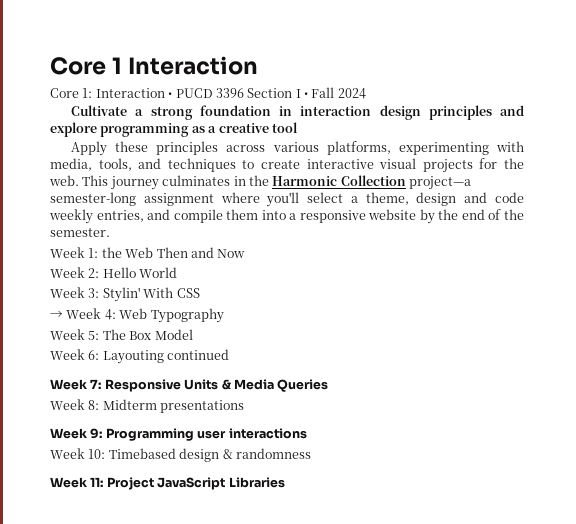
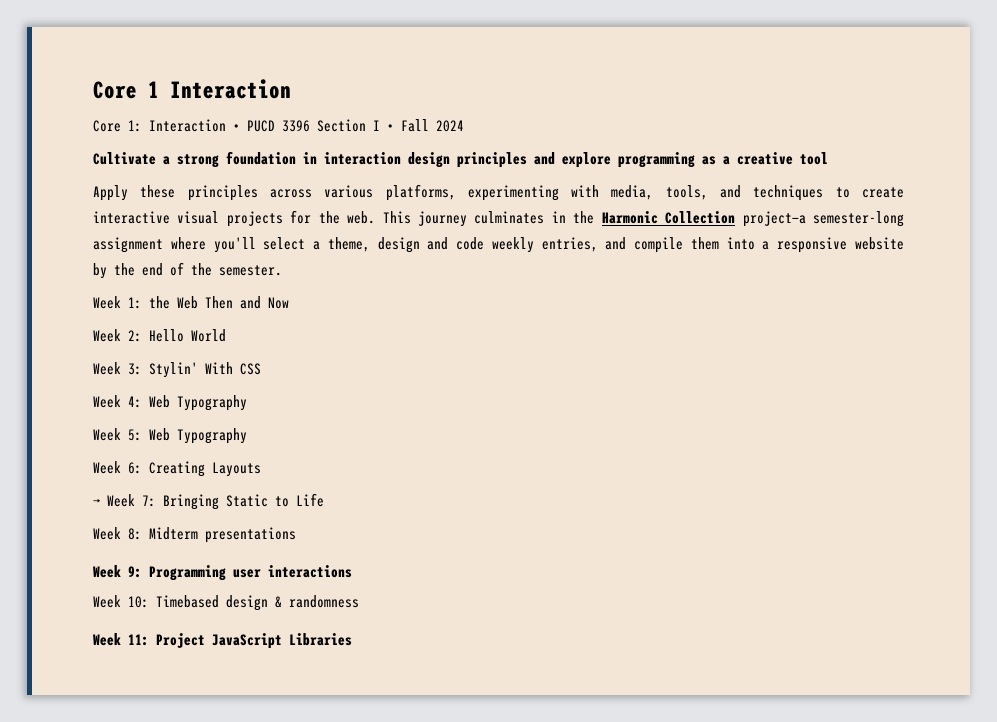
- → Week 4: Web Typography
+ Week 4: Web Typography
- Week 5: The Box Model
+ Week 5: Web Typography
- Week 6: Layouting continued
- Week 7: Responsive Units & Media Queries
+ Week 6: Creating Layouts
+ → Week 7: Bringing Static to Life

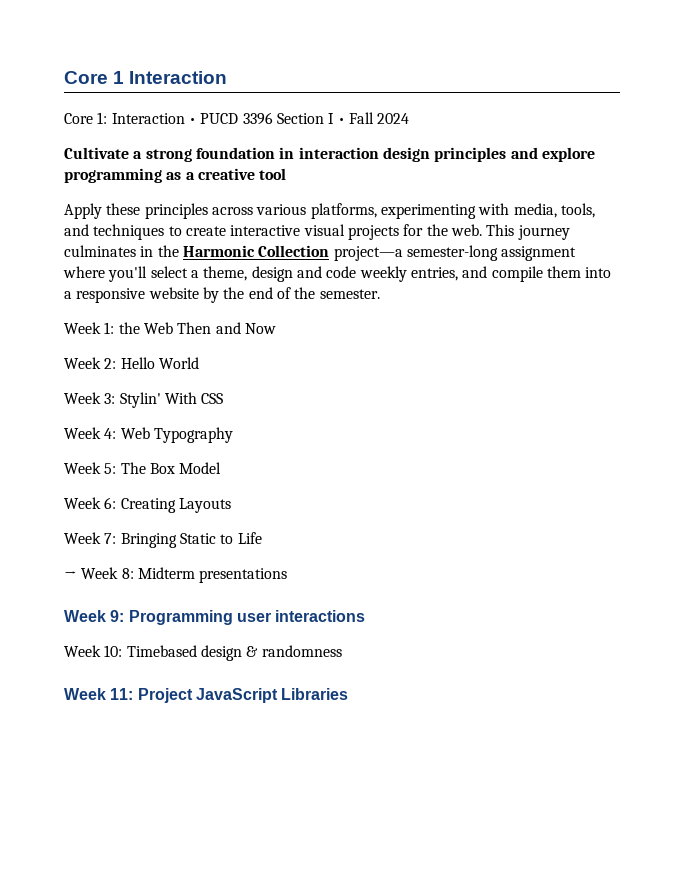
- Week 5: Web Typography
+ Week 5: The Box Model
- → Week 7: Bringing Static to Life
+ Week 7: Bringing Static to Life
- Week 8: Midterm presentations
+ → Week 8: Midterm presentations

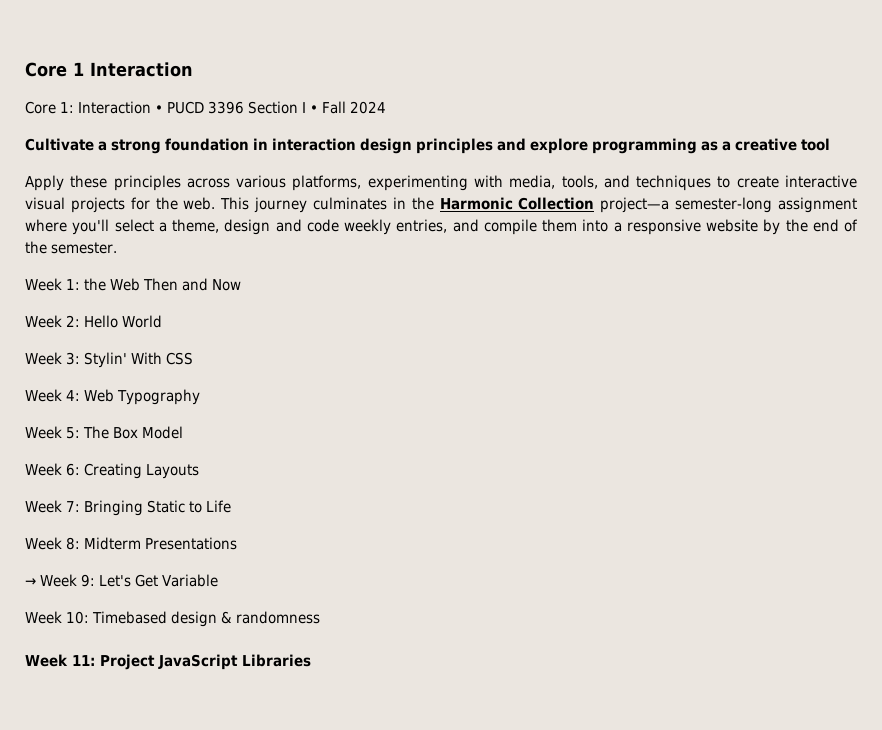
- → Week 8: Midterm presentations
- Week 9: Programming user interactions
+ Week 8: Midterm Presentations
+ → Week 9: Let's Get Variable

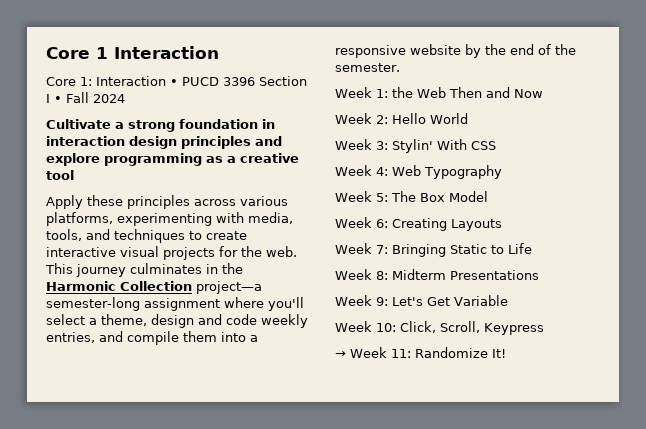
- → Week 9: Let's Get Variable
+ Week 9: Let's Get Variable
- Week 10: Timebased design & randomness
- Week 11: Project JavaScript Libraries
+ Week 10: Click, Scroll, Keypress
+ → Week 11: Randomize It!

